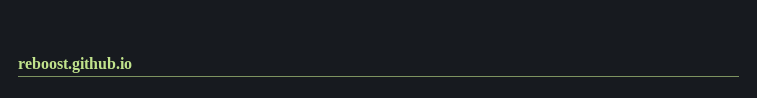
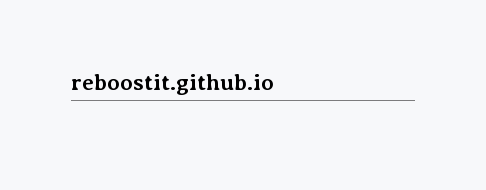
- reboost.github.io
+ reboostit.github.io

